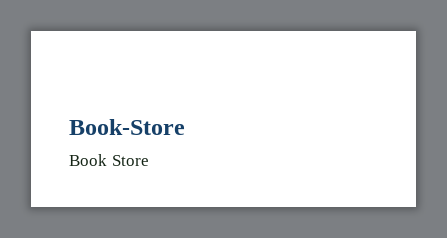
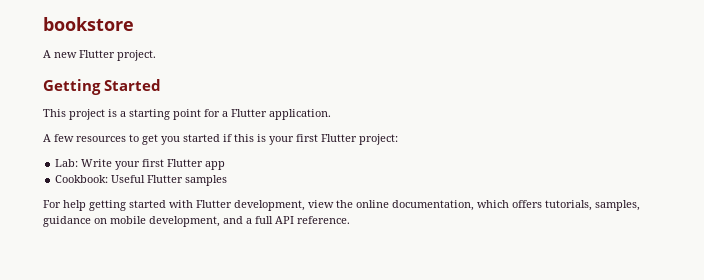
- Book-Store
- Book Store
+ bookstore
+ A new Flutter project.
+ Getting Started
+ This project is a starting point for a Flutter application.
+ A few resources to get you started if this is your first Flutter project:
+ Lab: Write your first Flutter app
+ Cookbook: Useful Flutter samples
+ For help getting started with Flutter development, view the online documentation, which offers tutorials, samples, guidance on mobile development, and a full API reference.

